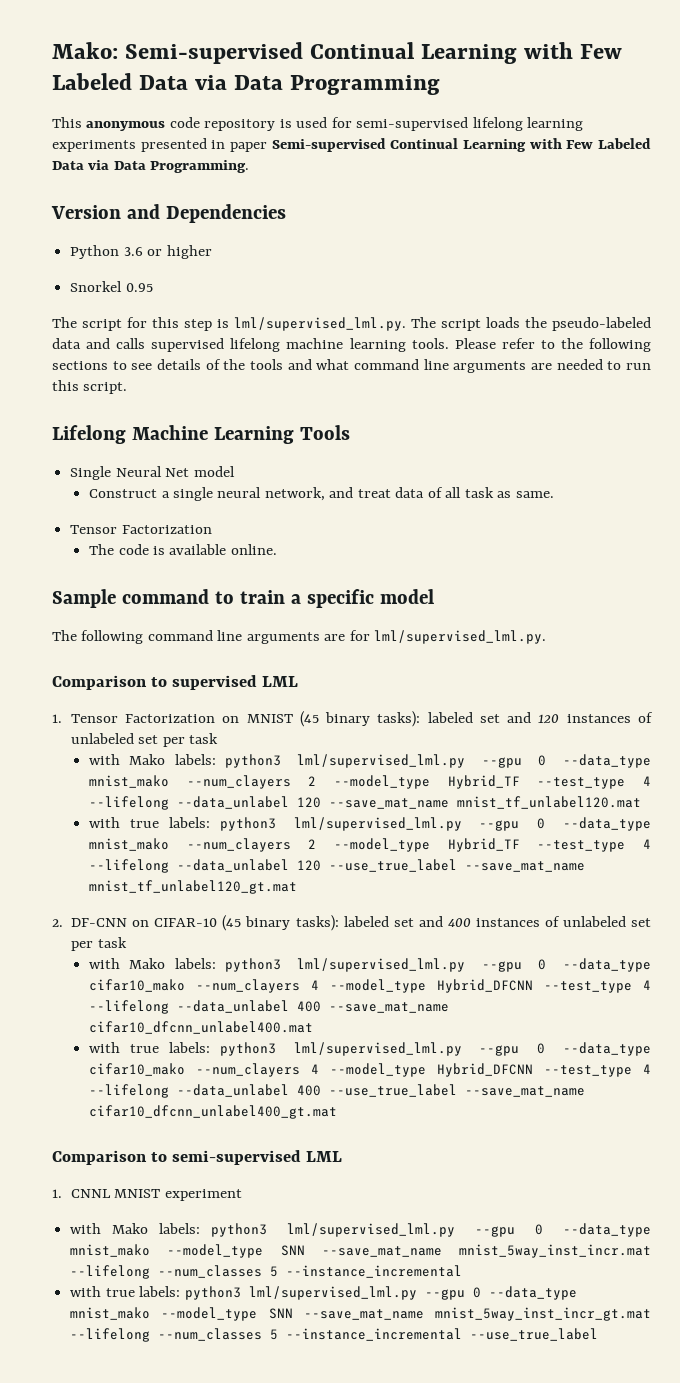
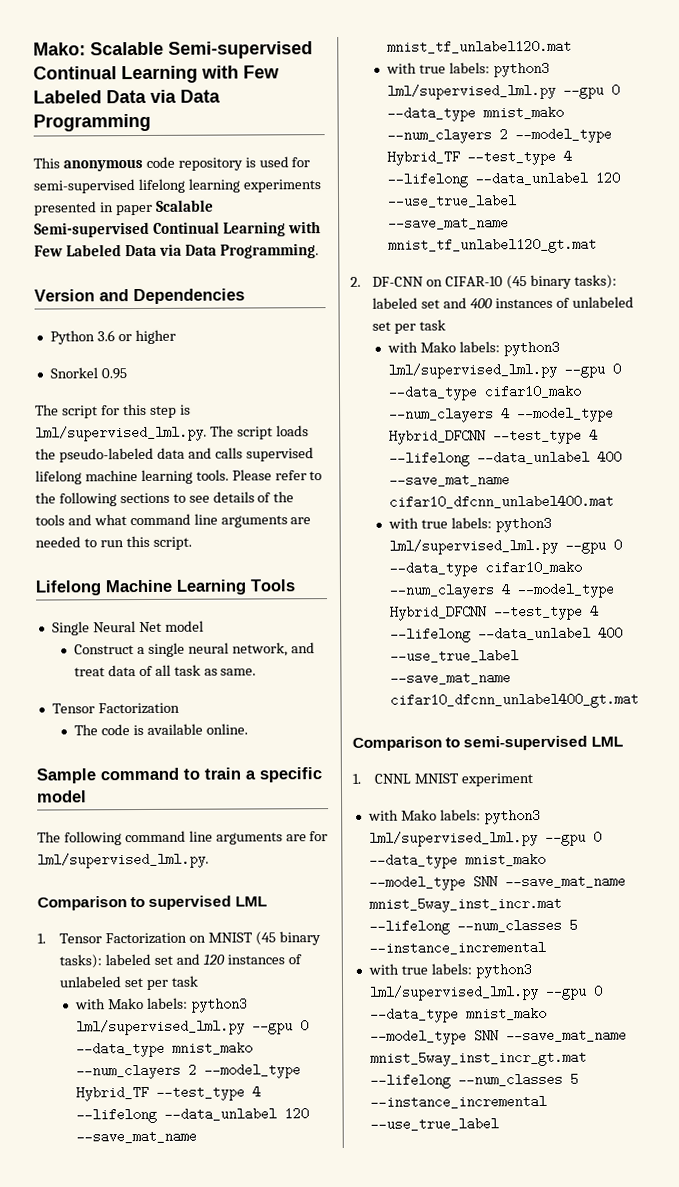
- Mako: Semi-supervised Continual Learning with Few Labeled Data via Data Programming
+ Mako: Scalable Semi-supervised Continual Learning with Few Labeled Data via Data Programming
- This anonymous code repository is used for semi-supervised lifelong learning experiments presented in paper Semi-supervised Continual Learning with Few Labeled Data via Data Programming.
+ This anonymous code repository is used for semi-supervised lifelong learning experiments presented in paper Scalable Semi-supervised Continual Learning with Few Labeled Data via Data Programming.

